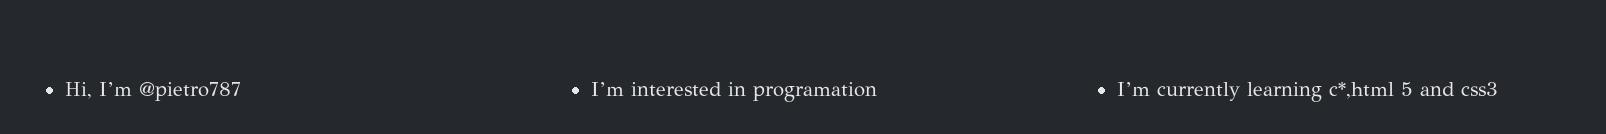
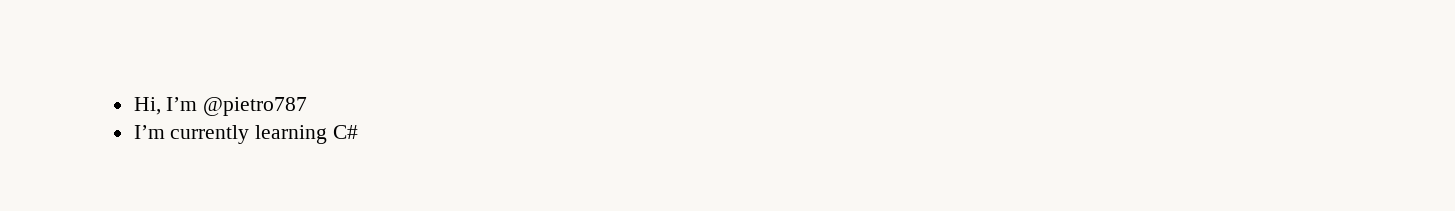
- I’m interested in programation
- I’m currently learning c*,html 5 and css3
+ I’m currently learning C#

